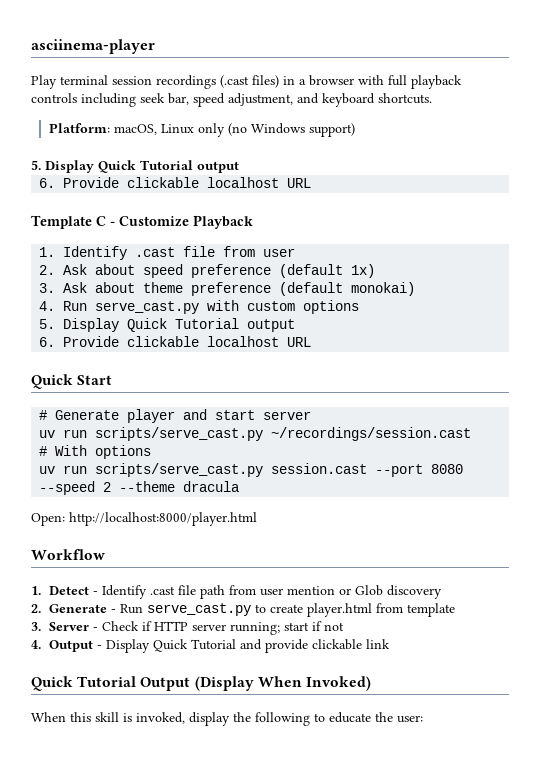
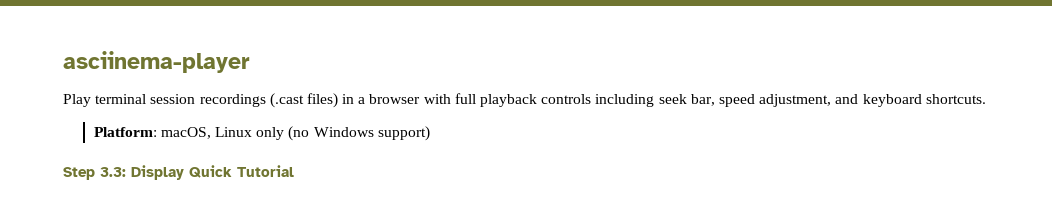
  Platform: macOS, Linux only (no Windows support)
- 5. Display Quick Tutorial output
- 6. Provide clickable localhost URL
- Template C - Customize Playback
- 1. Identify .cast file from user
- 2. Ask about speed preference (default 1x)
- 3. Ask about theme preference (default monokai)
- 4. Run serve_cast.py with custom options
- 5. Display Quick Tutorial output
- 6. Provide clickable localhost URL
- Quick Start
- # Generate player and start server
- uv run scripts/serve_cast.py ~/recordings/session.cast
- # With options
- uv run scripts/serve_cast.py session.cast --port 8080 --speed 2 --theme dracula
- Open: http://localhost:8000/player.html
- Workflow
- 1. Detect - Identify .cast file path from user mention or Glob discovery
- 2. Generate - Run serve_cast.py to create player.html from template
- 3. Server - Check if HTTP server running; start if not
- 4. Output - Display Quick Tutorial and provide clickable link
- Quick Tutorial Output (Display When Invoked)
- When this skill is invoked, display the following to educate the user:
+ Step 3.3: Display Quick Tutorial

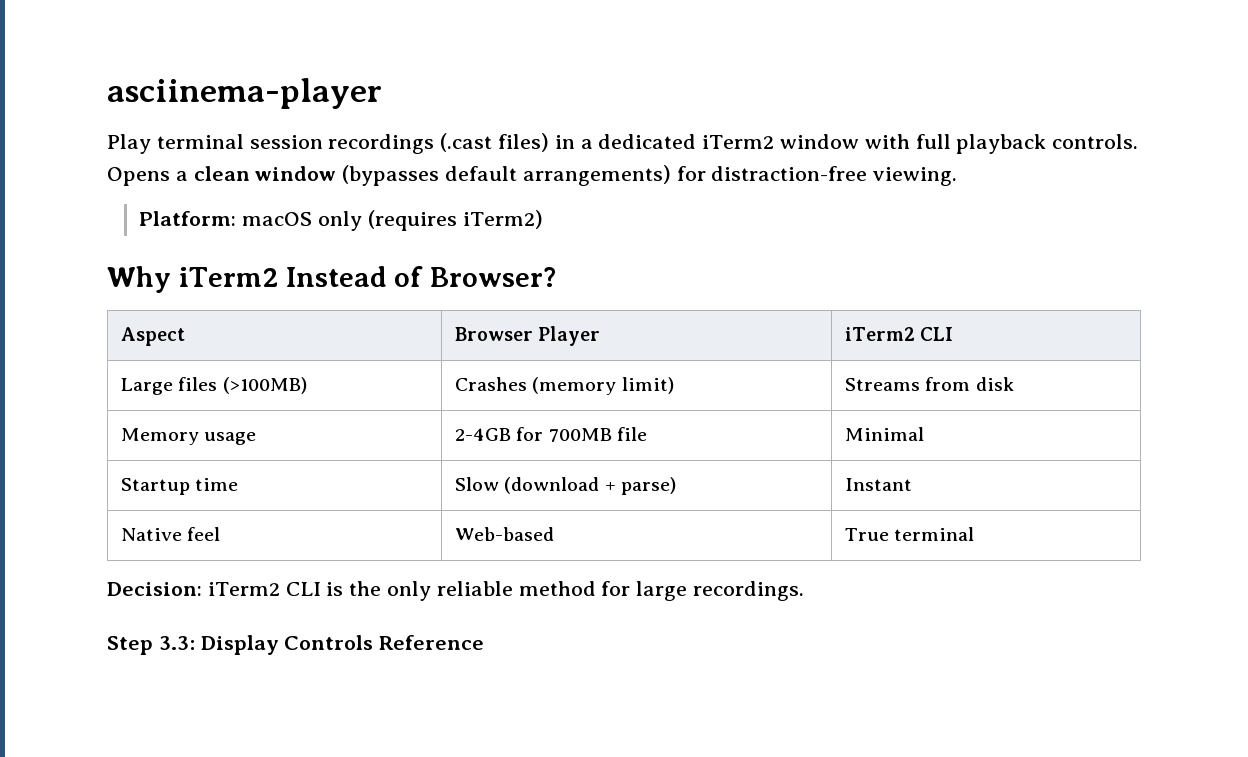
- Play terminal session recordings (.cast files) in a browser with full playback controls including seek bar, speed adjustment, and keyboard shortcuts.
- Platform: macOS, Linux only (no Windows support)
+ Play terminal session recordings (.cast files) in a dedicated iTerm2 window with full playback controls. Opens a clean window (bypasses default arrangements) for distraction-free viewing.
+ Platform: macOS only (requires iTerm2)
+ Why iTerm2 Instead of Browser?
+ Aspect | Browser Player | iTerm2 CLI
+ Large files (>100MB) | Crashes (memory limit) | Streams from disk
+ Memory usage | 2-4GB for 700MB file | Minimal
+ Startup time | Slow (download + parse) | Instant
+ Native feel | Web-based | True terminal
+ Decision: iTerm2 CLI is the only reliable method for large recordings.
- Step 3.3: Display Quick Tutorial
+ Step 3.3: Display Controls Reference

